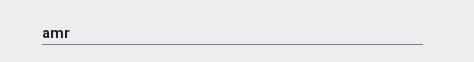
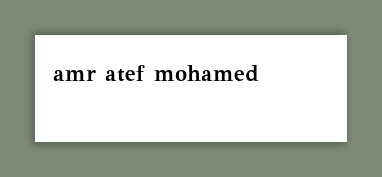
- amr
+ amr atef mohamed

